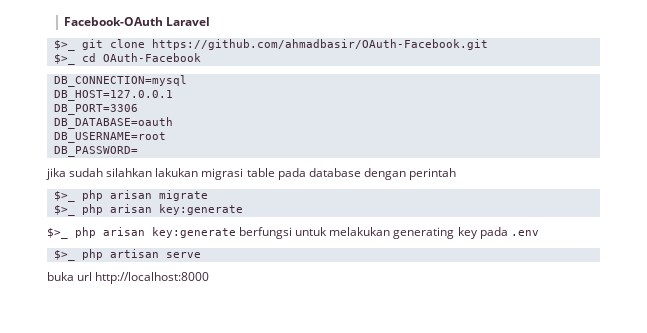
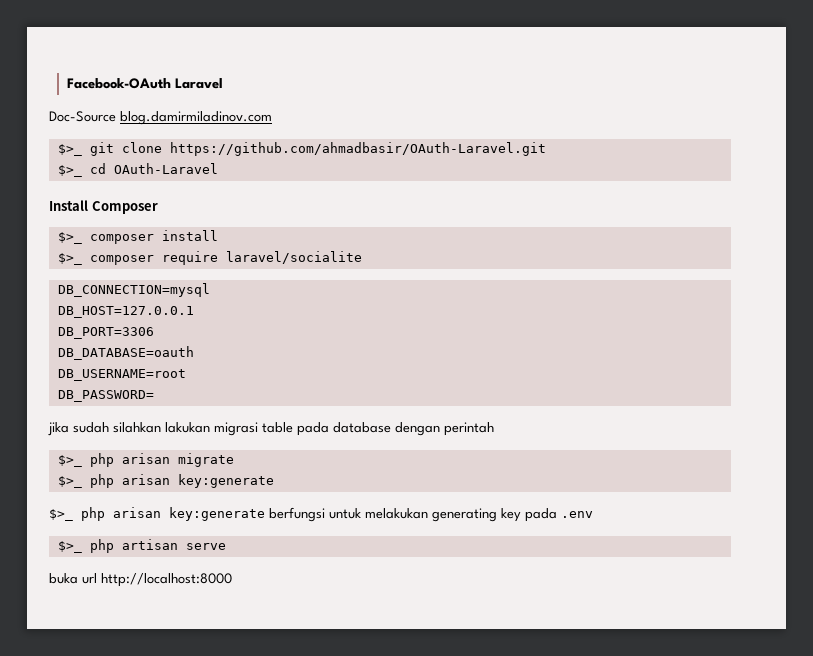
+ Doc-Source blog.damirmiladinov.com
- $>_ git clone https://github.com/ahmadbasir/OAuth-Facebook.git
+ $>_ git clone https://github.com/ahmadbasir/OAuth-Laravel.git
- $>_ cd OAuth-Facebook
+ $>_ cd OAuth-Laravel
+ Install Composer
+ $>_ composer install
+ $>_ composer require laravel/socialite

